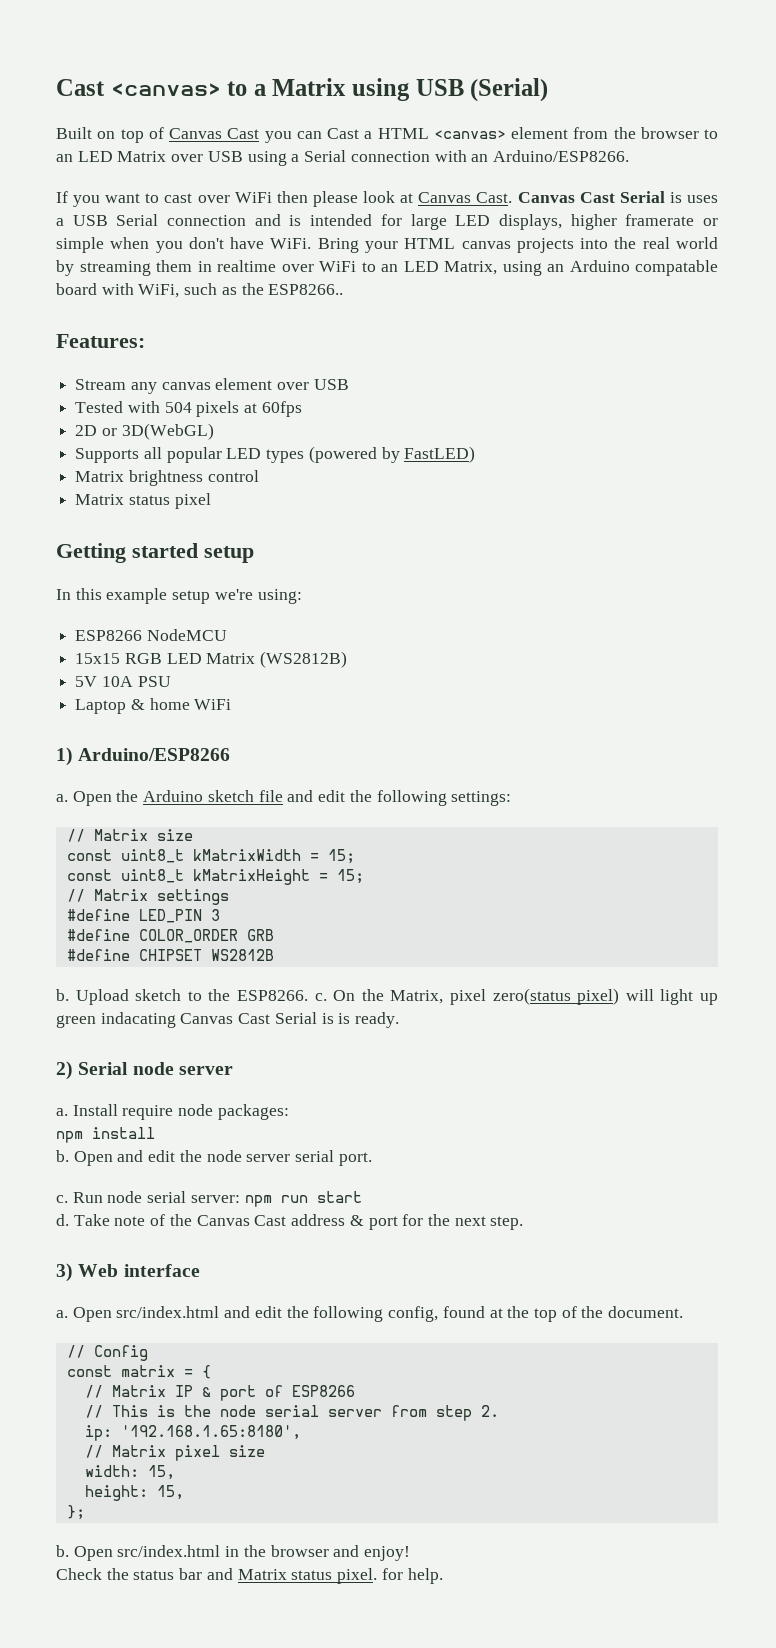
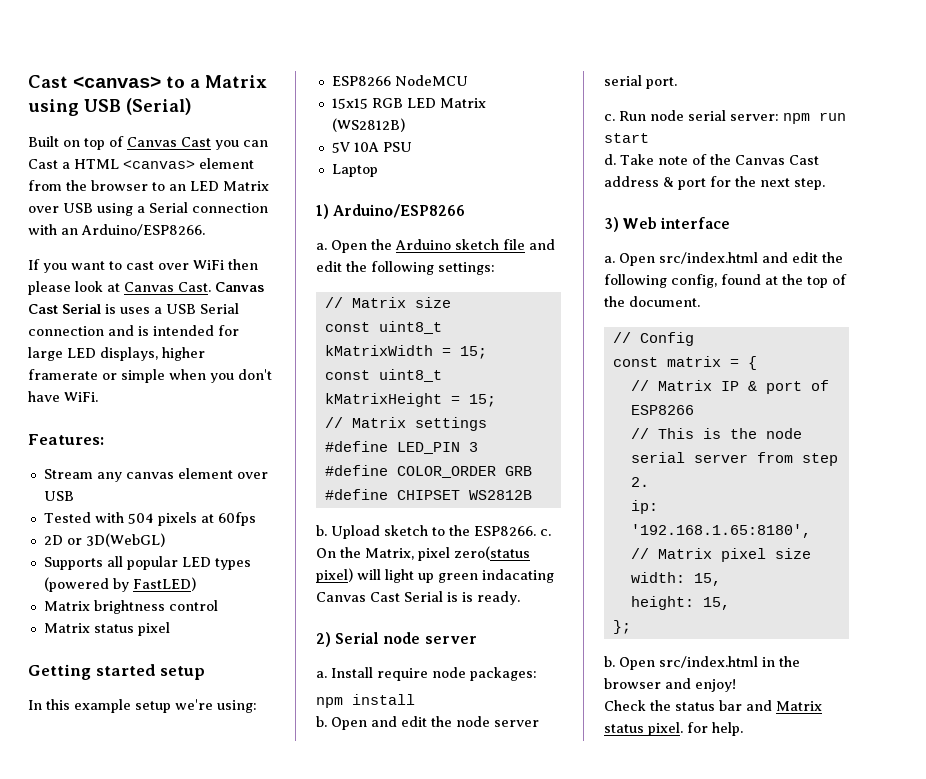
- Bring your HTML canvas projects into the real world by streaming them in realtime over WiFi to an LED Matrix, using an Arduino compatable board with WiFi, such as the ESP8266..
- Laptop & home WiFi
+ Laptop

